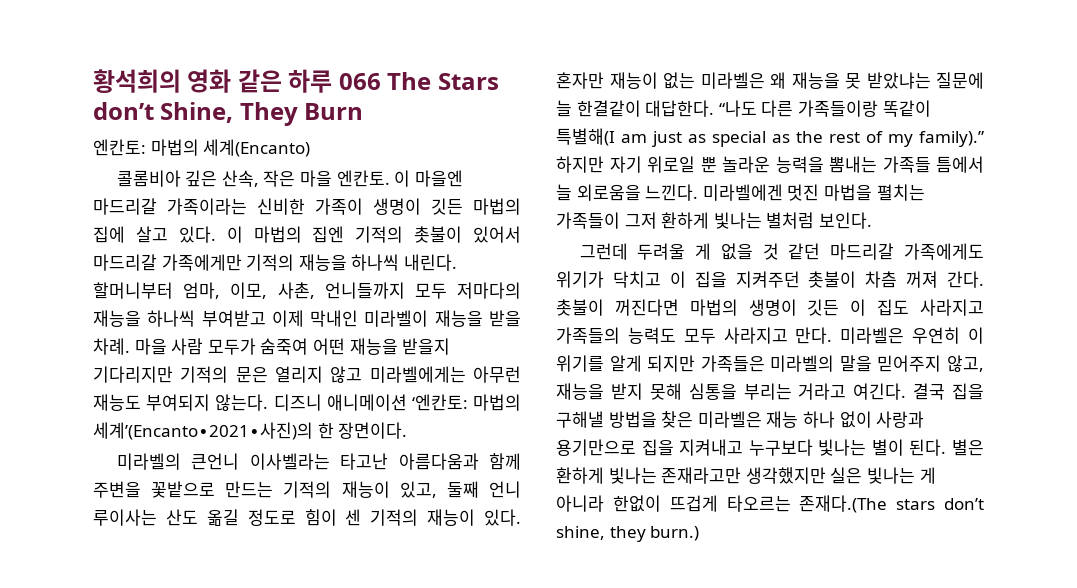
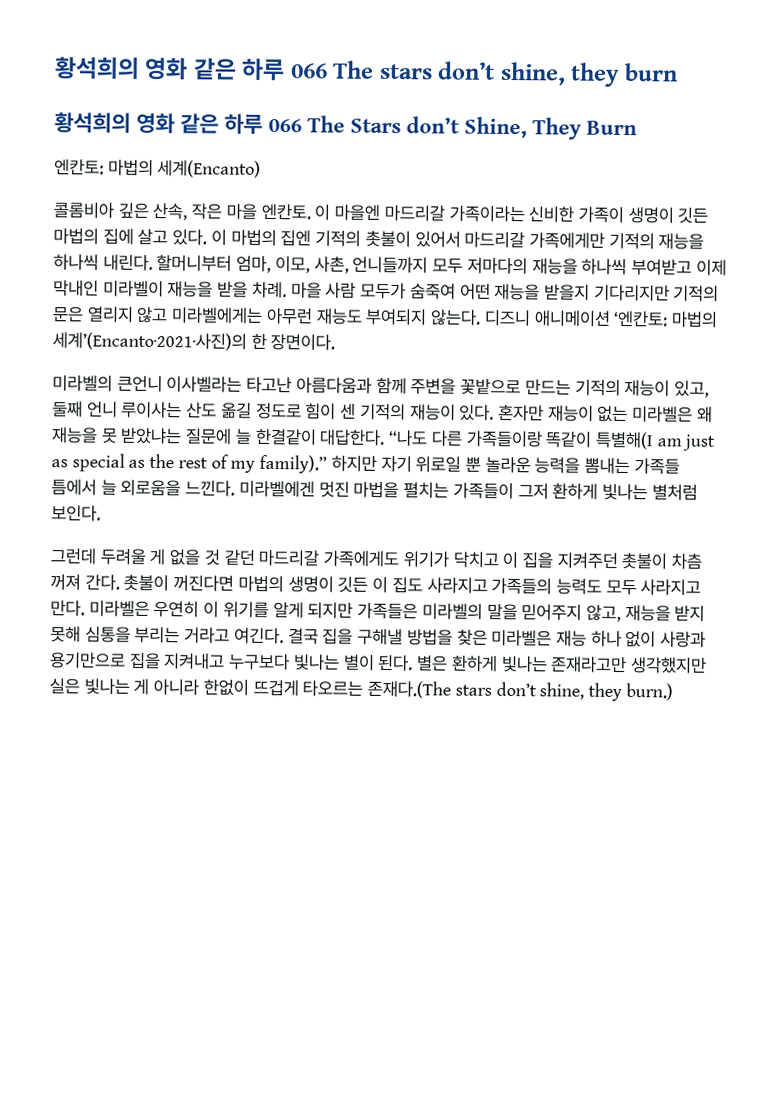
+ 황석희의 영화 같은 하루 066 The stars don’t shine, they burn

